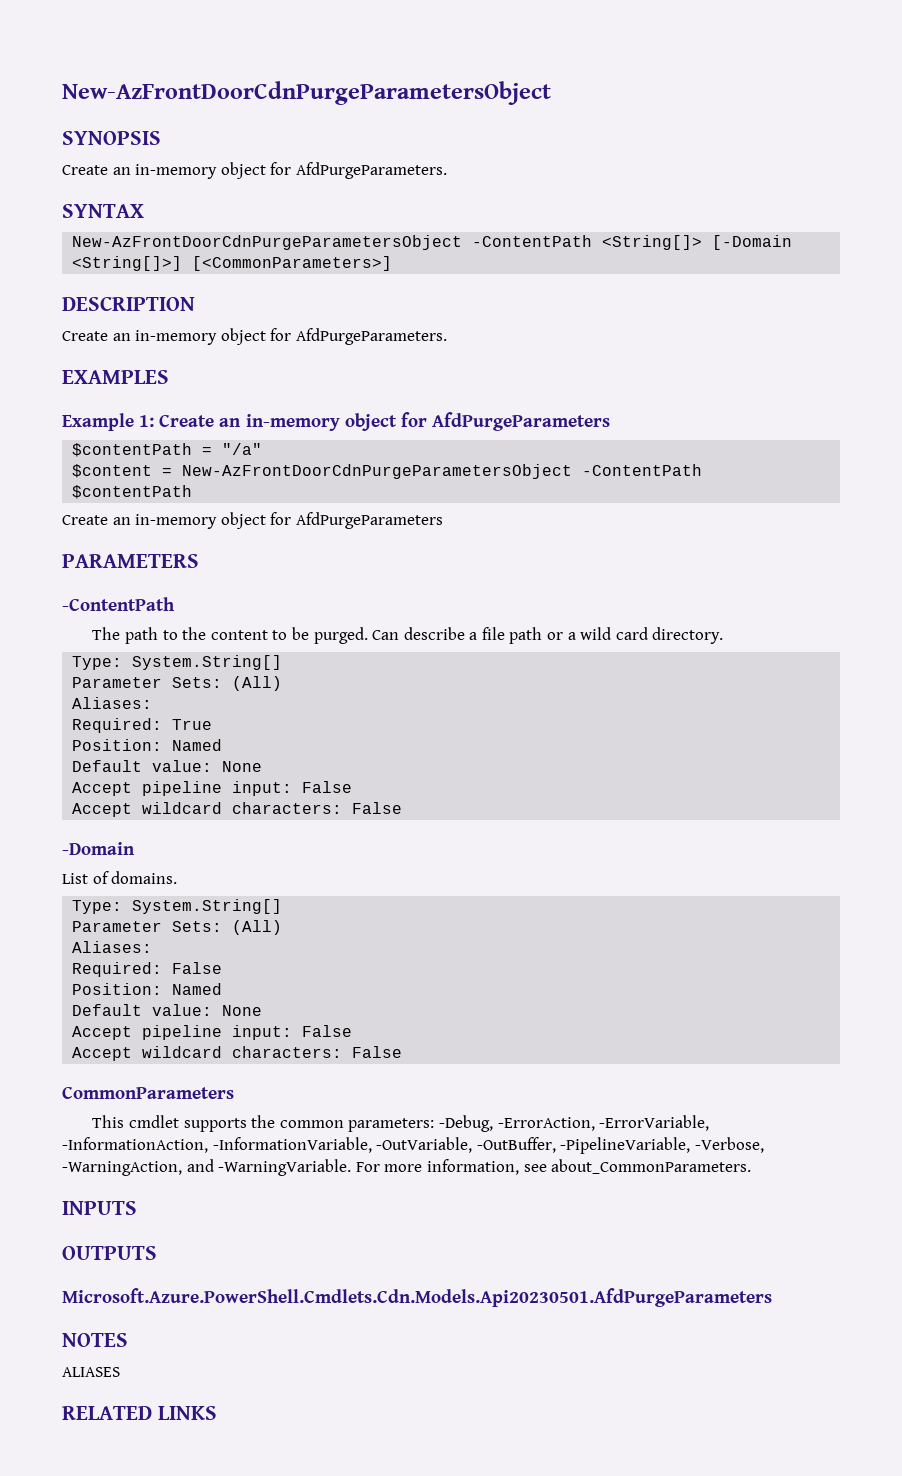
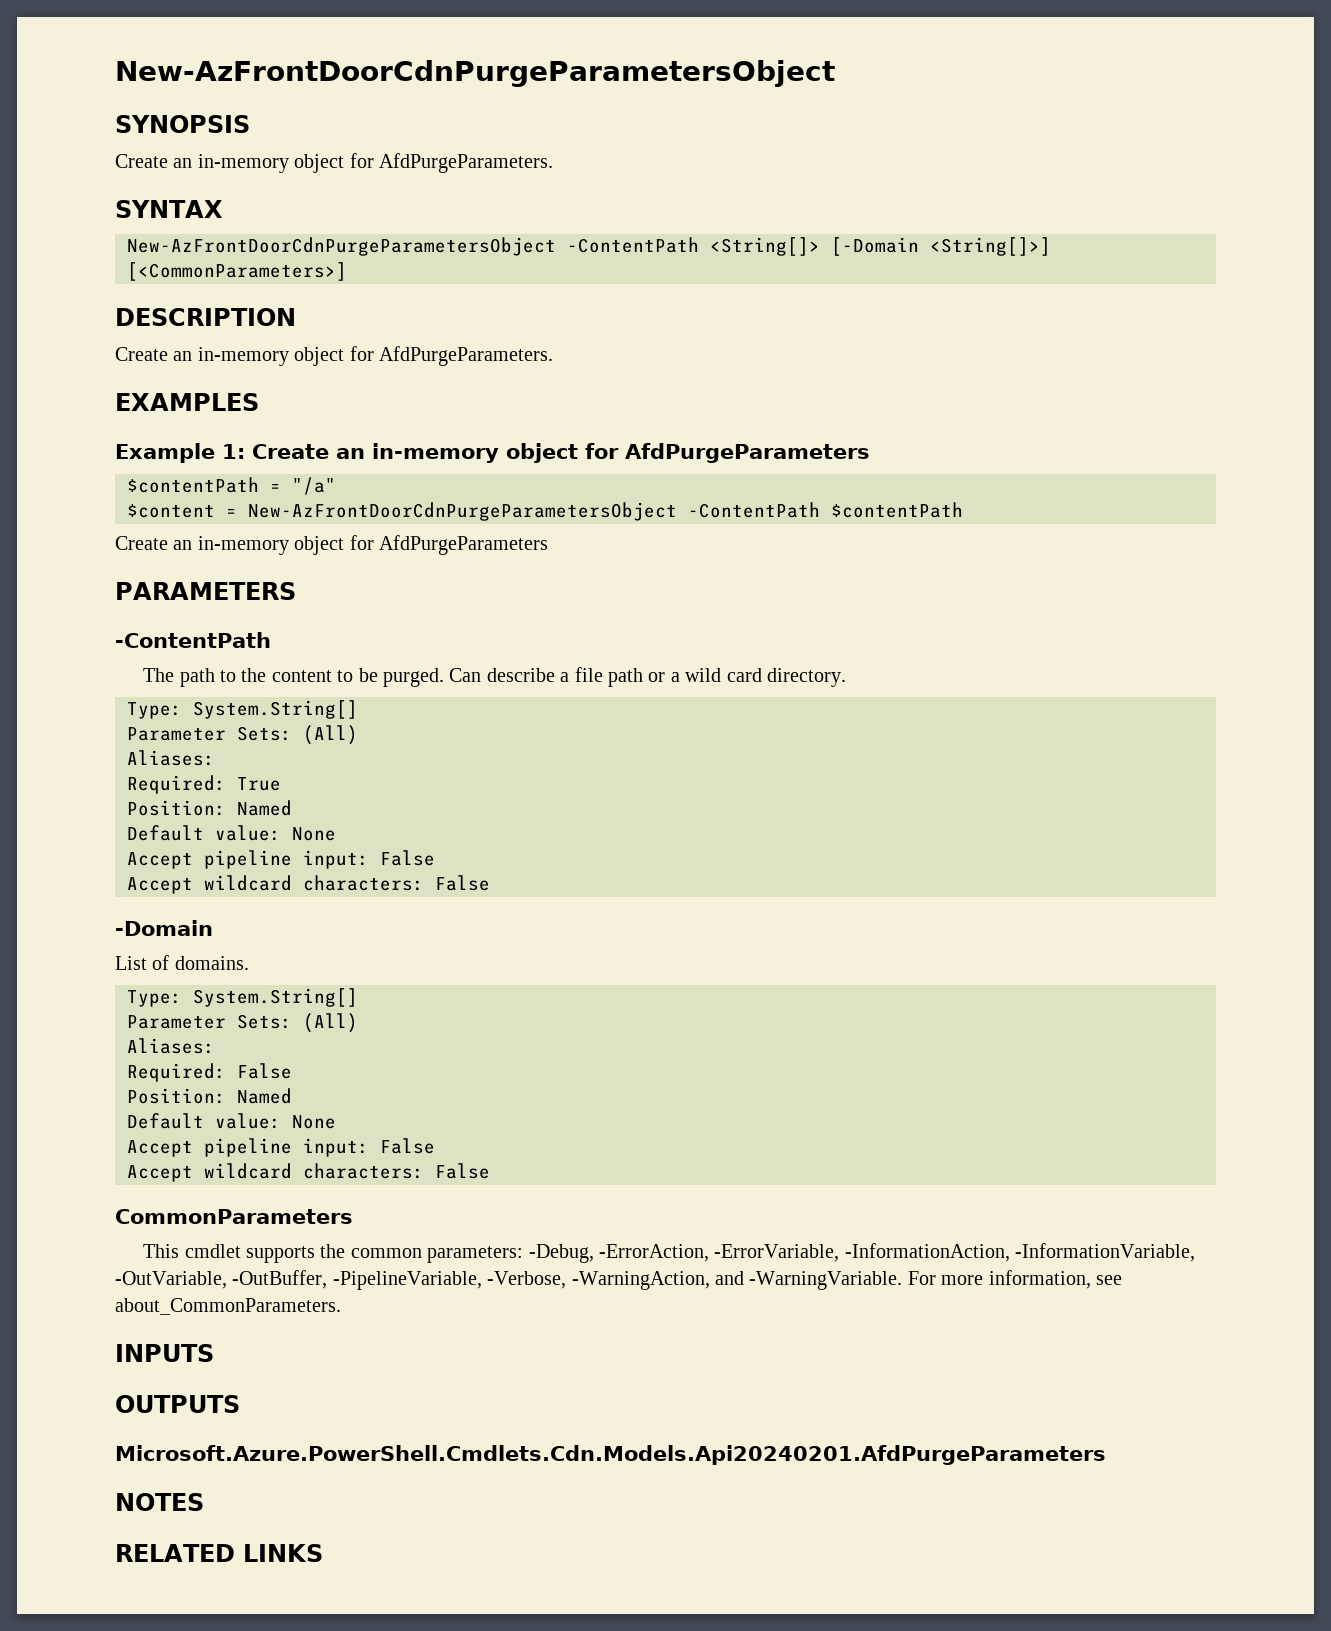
- Microsoft.Azure.PowerShell.Cmdlets.Cdn.Models.Api20230501.AfdPurgeParameters
+ Microsoft.Azure.PowerShell.Cmdlets.Cdn.Models.Api20240201.AfdPurgeParameters
- ALIASES

